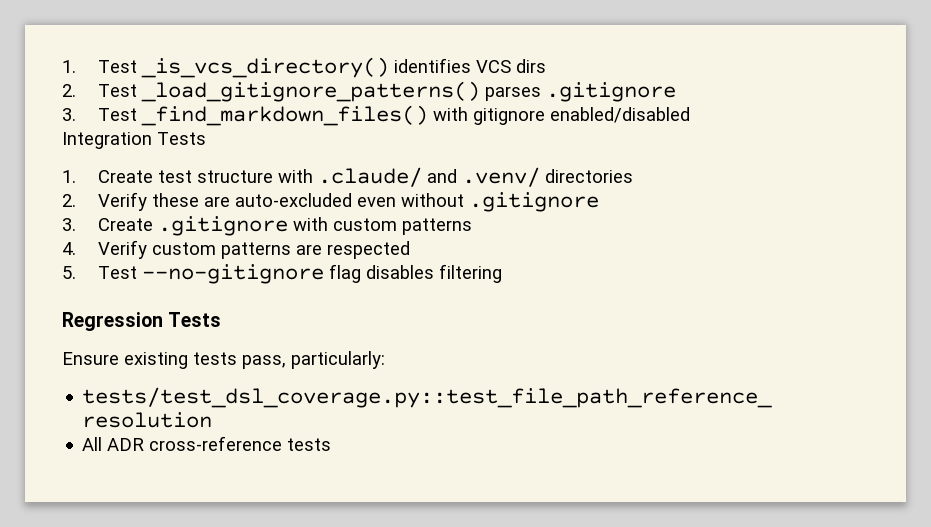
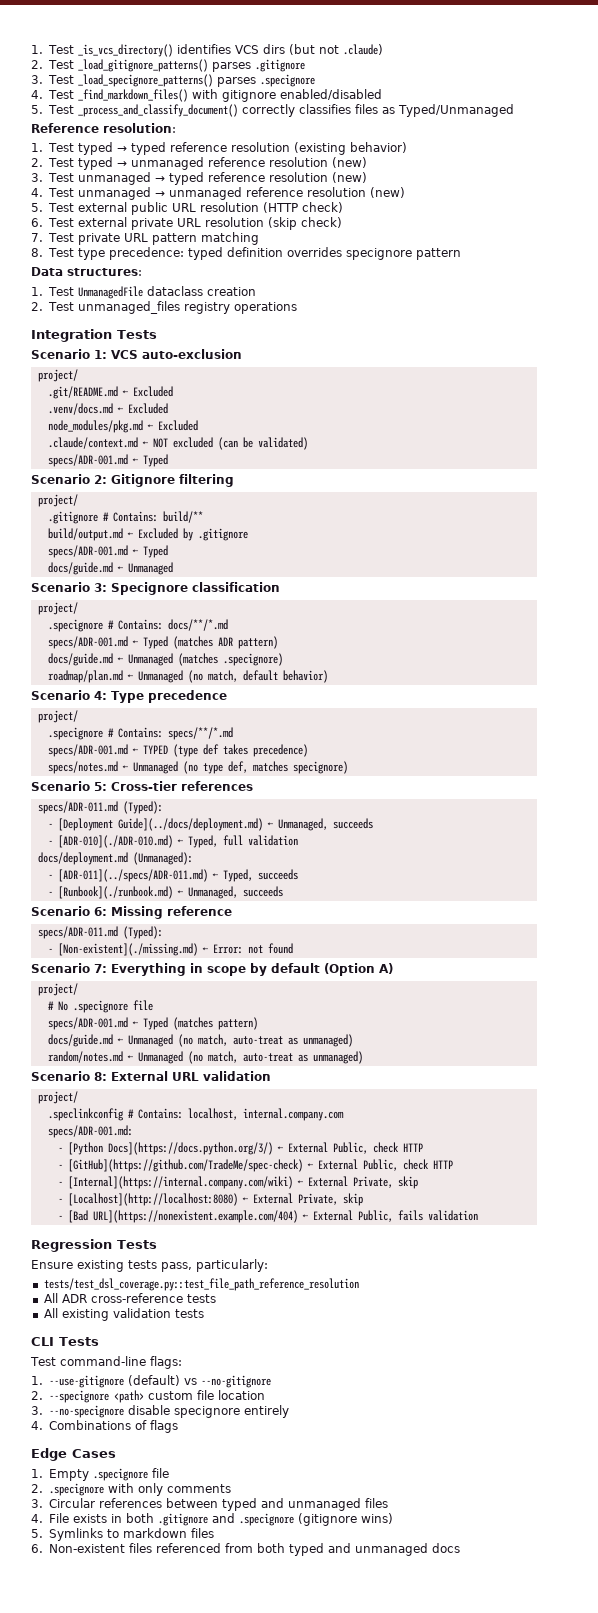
- 1. Test _is_vcs_directory() identifies VCS dirs
+ 1. Test _is_vcs_directory() identifies VCS dirs (but not .claude)
- 3. Test _find_markdown_files() with gitignore enabled/disabled
+ 3. Test _load_specignore_patterns() parses .specignore
+ 4. Test _find_markdown_files() with gitignore enabled/disabled
+ 5. Test _process_and_classify_document() correctly classifies files as Typed/Unmanaged
+ Reference resolution:
+ 1. Test typed → typed reference resolution (existing behavior)
+ 2. Test typed → unmanaged reference resolution (new)
+ 3. Test unmanaged → typed reference resolution (new)
+ 4. Test unmanaged → unmanaged reference resolution (new)
+ 5. Test external public URL resolution (HTTP check)
+ 6. Test external private URL resolution (skip check)
+ 7. Test private URL pattern matching
+ 8. Test type precedence: typed definition overrides specignore pattern
+ Data structures:
+ 1. Test UnmanagedFile dataclass creation
+ 2. Test unmanaged_files registry operations
  Integration Tests
- 1. Create test structure with .claude/ and .venv/ directories
- 2. Verify these are auto-excluded even without .gitignore
- 3. Create .gitignore with custom patterns
- 4. Verify custom patterns are respected
- 5. Test --no-gitignore flag disables filtering
+ Scenario 1: VCS auto-exclusion
+ project/
+ .git/README.md ← Excluded
+ .venv/docs.md ← Excluded
+ node_modules/pkg.md ← Excluded
+ .claude/context.md ← NOT excluded (can be validated)
+ specs/ADR-001.md ← Typed
+ Scenario 2: Gitignore filtering
+ project/
+ .gitignore # Contains: build/**
+ build/output.md ← Excluded by .gitignore
+ specs/ADR-001.md ← Typed
+ docs/guide.md ← Unmanaged
+ Scenario 3: Specignore classification
+ project/
+ .specignore # Contains: docs/**/*.md
+ specs/ADR-001.md ← Typed (matches ADR pattern)
+ docs/guide.md ← Unmanaged (matches .specignore)
+ roadmap/plan.md ← Unmanaged (no match, default behavior)
+ Scenario 4: Type precedence
+ project/
+ .specignore # Contains: specs/**/*.md
+ specs/ADR-001.md ← TYPED (type def takes precedence)
+ specs/notes.md ← Unmanaged (no type def, matches specignore)
+ Scenario 5: Cross-tier references
+ specs/ADR-011.md (Typed):
+ - [Deployment Guide](../docs/deployment.md) ← Unmanaged, succeeds
+ - [ADR-010](./ADR-010.md) ← Typed, full validation
+ docs/deployment.md (Unmanaged):
+ - [ADR-011](../specs/ADR-011.md) ← Typed, succeeds
+ - [Runbook](./runbook.md) ← Unmanaged, succeeds
+ Scenario 6: Missing reference
+ specs/ADR-011.md (Typed):
+ - [Non-existent](./missing.md) ← Error: not found
+ Scenario 7: Everything in scope by default (Option A)
+ project/
+ # No .specignore file
+ specs/ADR-001.md ← Typed (matches pattern)
+ docs/guide.md ← Unmanaged (no match, auto-treat as unmanaged)
+ random/notes.md ← Unmanaged (no match, auto-treat as unmanaged)
+ Scenario 8: External URL validation
+ project/
+ .speclinkconfig # Contains: localhost, internal.company.com
+ specs/ADR-001.md:
+ - [Python Docs](https://docs.python.org/3/) ← External Public, check HTTP
+ - [GitHub](https://github.com/TradeMe/spec-check) ← External Public, check HTTP
+ - [Internal](https://internal.company.com/wiki) ← External Private, skip
+ - [Localhost](http://localhost:8080) ← External Private, skip
+ - [Bad URL](https://nonexistent.example.com/404) ← External Public, fails validation
+ All existing validation tests
+ CLI Tests
+ Test command-line flags:
+ 1. --use-gitignore (default) vs --no-gitignore
+ 2. --specignore <path> custom file location
+ 3. --no-specignore disable specignore entirely
+ 4. Combinations of flags
+ Edge Cases
+ 1. Empty .specignore file
+ 2. .specignore with only comments
+ 3. Circular references between typed and unmanaged files
+ 4. File exists in both .gitignore and .specignore (gitignore wins)
+ 5. Symlinks to markdown files
+ 6. Non-existent files referenced from both typed and unmanaged docs

